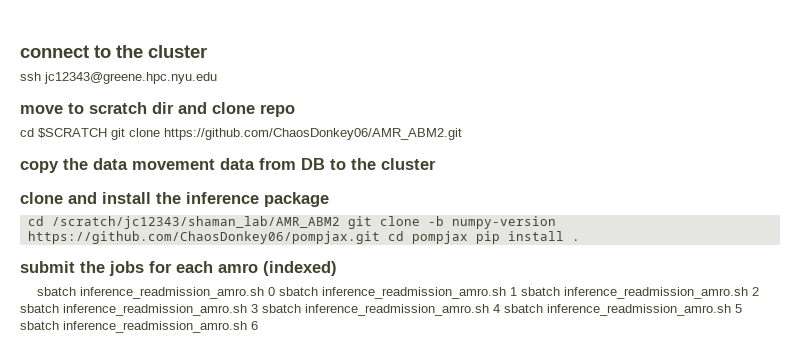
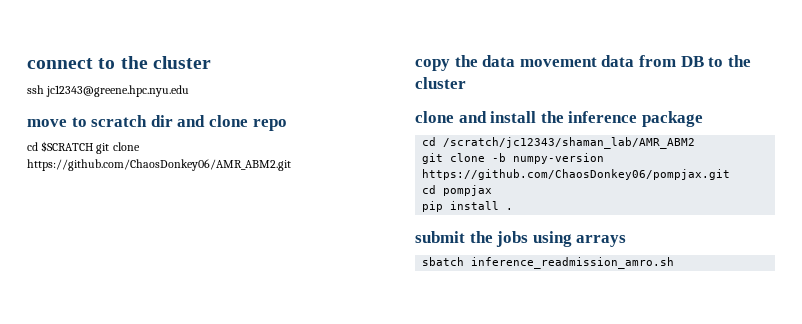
- cd /scratch/jc12343/shaman_lab/AMR_ABM2 git clone -b numpy-version https://github.com/ChaosDonkey06/pompjax.git cd pompjax pip install .
+ cd /scratch/jc12343/shaman_lab/AMR_ABM2
+ git clone -b numpy-version https://github.com/ChaosDonkey06/pompjax.git
+ cd pompjax
+ pip install .
- submit the jobs for each amro (indexed)
- sbatch inference_readmission_amro.sh 0 sbatch inference_readmission_amro.sh 1 sbatch inference_readmission_amro.sh 2 sbatch inference_readmission_amro.sh 3 sbatch inference_readmission_amro.sh 4 sbatch inference_readmission_amro.sh 5 sbatch inference_readmission_amro.sh 6
+ submit the jobs using arrays
+ sbatch inference_readmission_amro.sh

